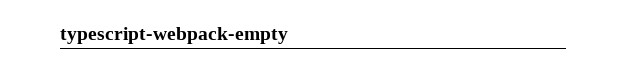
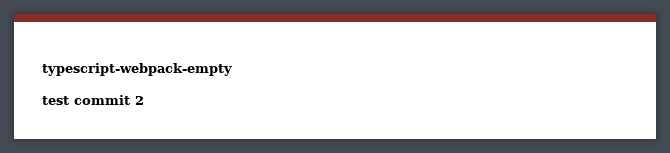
+ test commit 2

